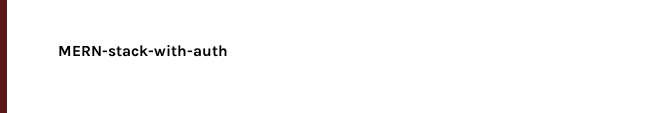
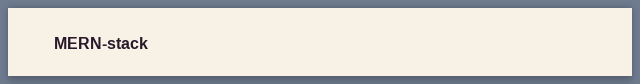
- MERN-stack-with-auth
+ MERN-stack

